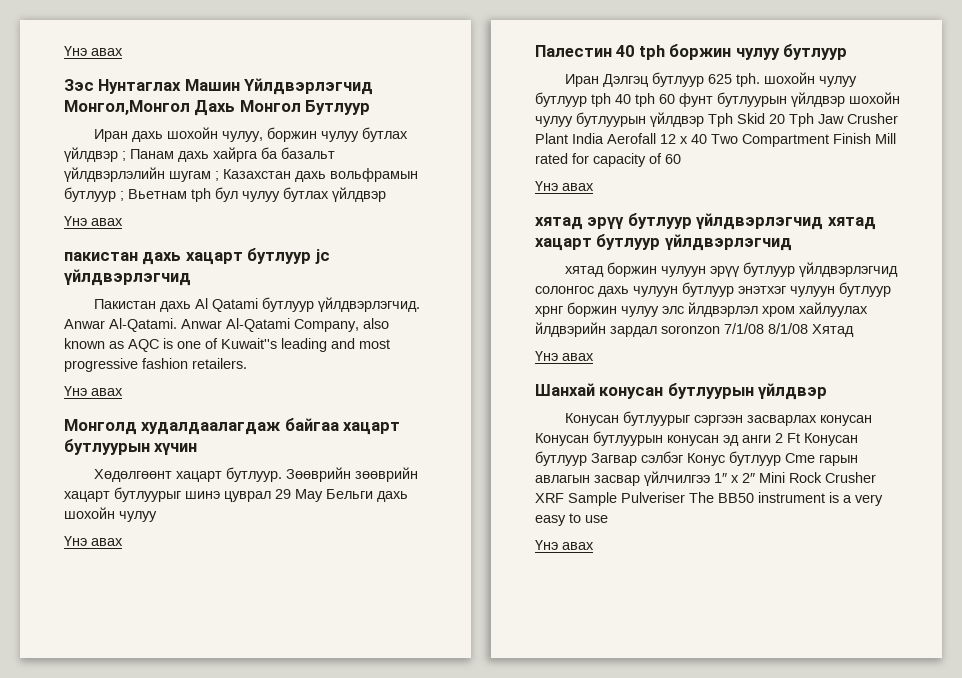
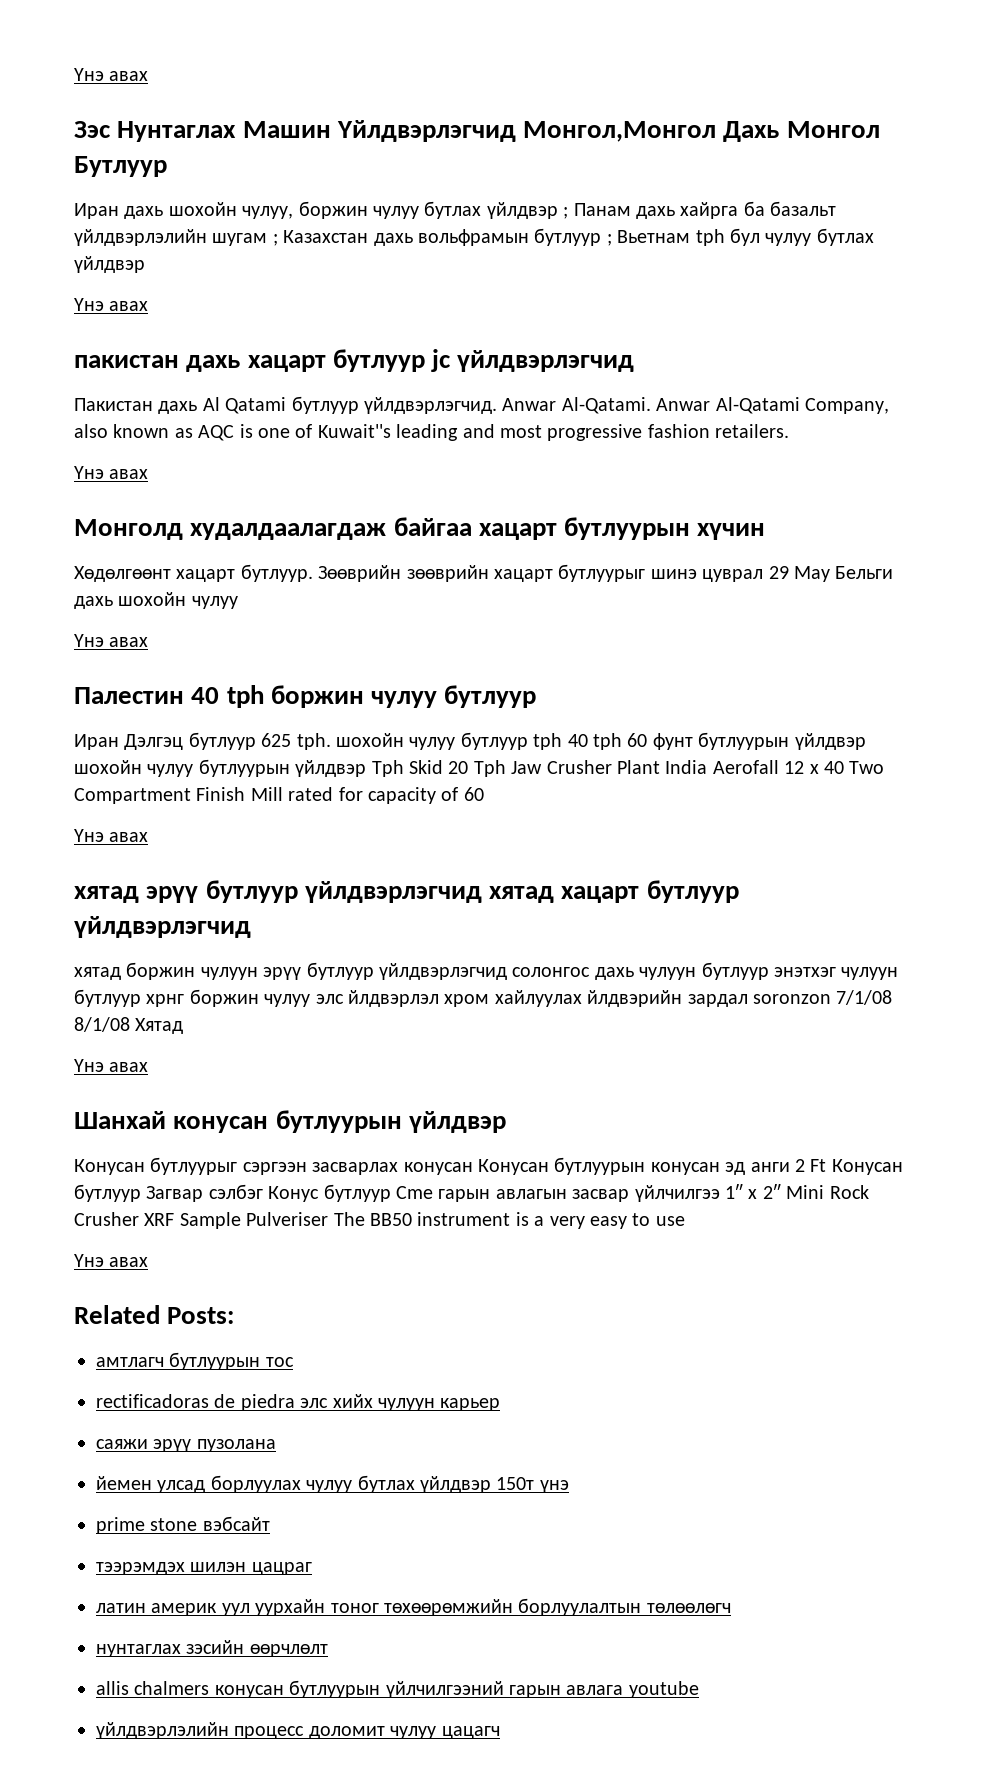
+ Related Posts:
+ амтлагч бутлуурын тос
+ rectificadoras de piedra элс хийх чулуун карьер
+ саяжи эрүү пузолана
+ йемен улсад борлуулах чулуу бутлах үйлдвэр 150т үнэ
+ prime stone вэбсайт
+ тээрэмдэх шилэн цацраг
+ латин америк уул уурхайн тоног төхөөрөмжийн борлуулалтын төлөөлөгч
+ нунтаглах зэсийн өөрчлөлт
+ allis chalmers конусан бутлуурын үйлчилгээний гарын авлага youtube
+ үйлдвэрлэлийн процесс доломит чулуу цацагч

